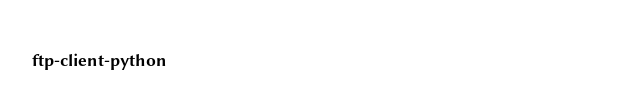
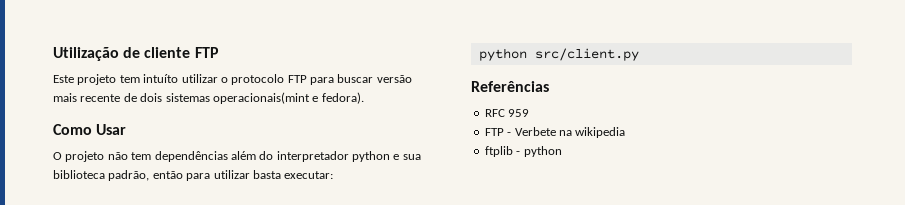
- ftp-client-python
+ Utilização de cliente FTP
+ Este projeto tem intuíto utilizar o protocolo FTP para buscar versão mais recente de dois sistemas operacionais(mint e fedora).
+ Como Usar
+ O projeto não tem dependências além do interpretador python e sua biblioteca padrão, então para utilizar basta executar:
+ python src/client.py
+ Referências
+ RFC 959
+ FTP - Verbete na wikipedia
+ ftplib - python

